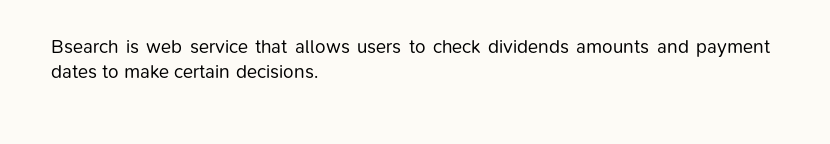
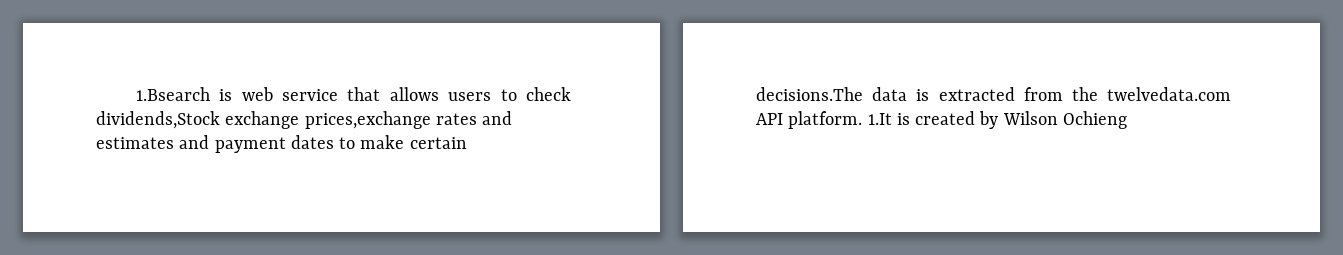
- Bsearch is web service that allows users to check dividends amounts and payment dates to make certain decisions.
+ 1.Bsearch is web service that allows users to check dividends,Stock exchange prices,exchange rates and estimates and payment dates to make certain decisions.The data is extracted from the twelvedata.com API platform. 1.It is created by Wilson Ochieng

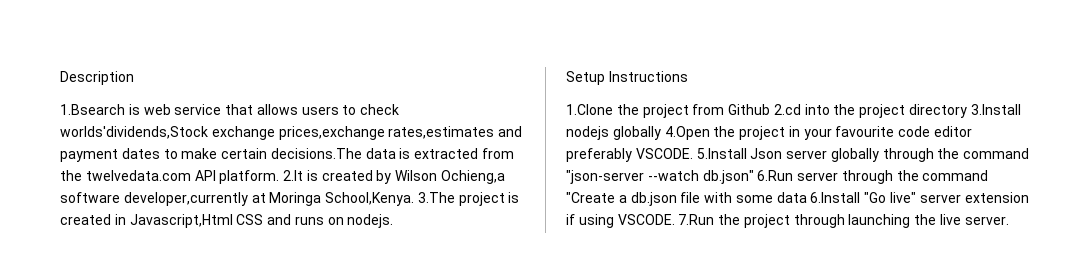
+ Description
- 1.Bsearch is web service that allows users to check dividends,Stock exchange prices,exchange rates and estimates and payment dates to make certain decisions.The data is extracted from the twelvedata.com API platform.
+ 1.Bsearch is web service that allows users to check worlds'dividends,Stock exchange prices,exchange rates,estimates and payment dates to make certain decisions.The data is extracted from the twelvedata.com API platform.
- 1.It is created by Wilson Ochieng
+ 2.It is created by Wilson Ochieng,a software developer,currently at Moringa School,Kenya. 3.The project is created in Javascript,Html CSS and runs on nodejs.
+ Setup Instructions
+ 1.Clone the project from Github 2.cd into the project directory 3.Install nodejs globally 4.Open the project in your favourite code editor preferably VSCODE. 5.Install Json server globally through the command "json-server --watch db.json" 6.Run server through the command "Create a db.json file with some data 6.Install "Go live" server extension if using VSCODE. 7.Run the project through launching the live server.

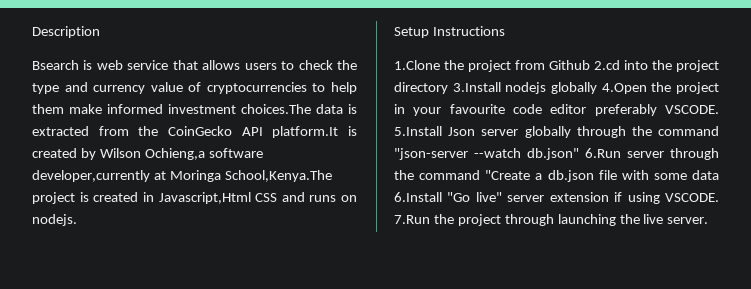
- 1.Bsearch is web service that allows users to check worlds'dividends,Stock exchange prices,exchange rates,estimates and payment dates to make certain decisions.The data is extracted from the twelvedata.com API platform. 2.It is created by Wilson Ochieng,a software developer,currently at Moringa School,Kenya. 3.The project is created in Javascript,Html CSS and runs on nodejs.
+ Bsearch is web service that allows users to check the type and currency value of cryptocurrencies to help them make informed investment choices.The data is extracted from the CoinGecko API platform.It is created by Wilson Ochieng,a software developer,currently at Moringa School,Kenya.The project is created in Javascript,Html CSS and runs on nodejs.

